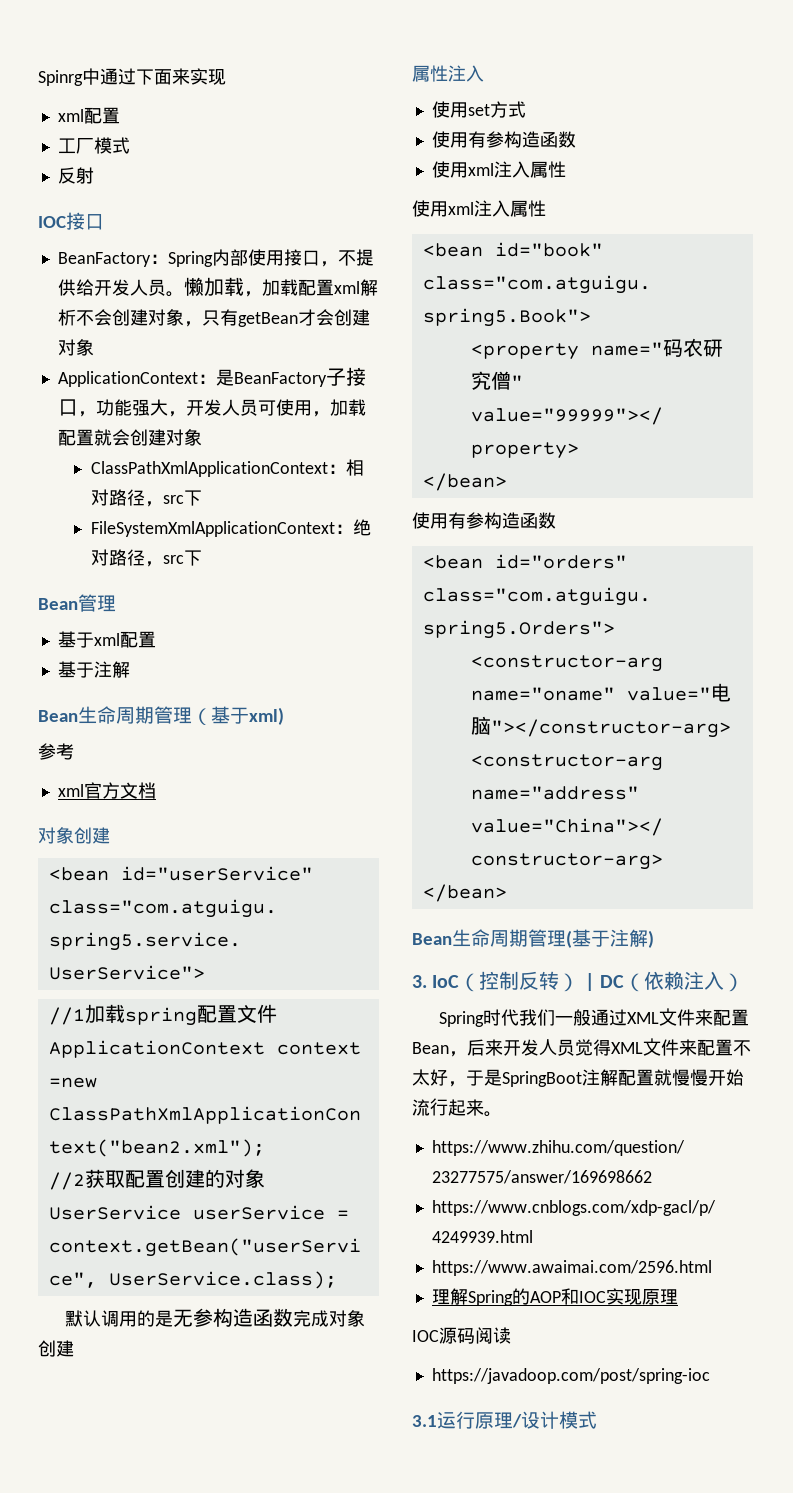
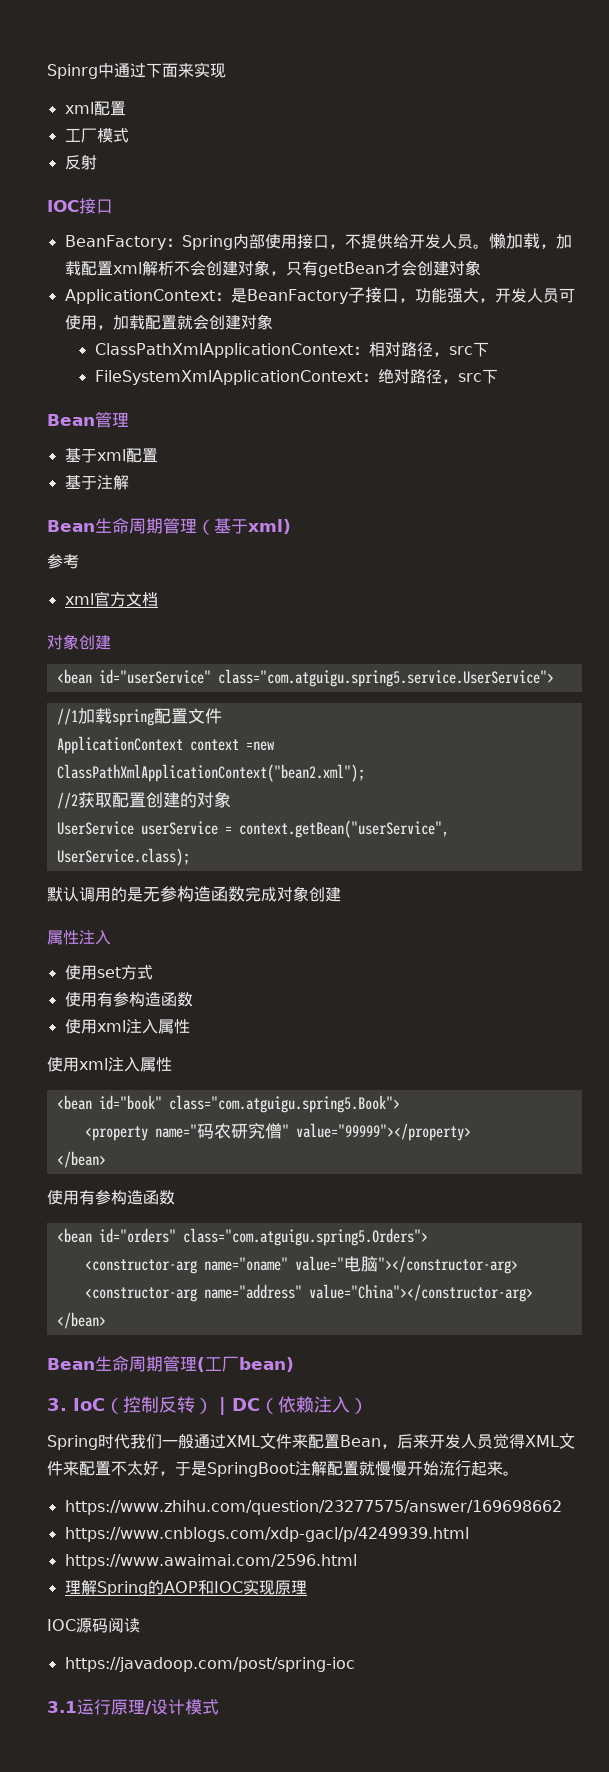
- Bean生命周期管理(基于注解)
+ Bean生命周期管理(工厂bean)

